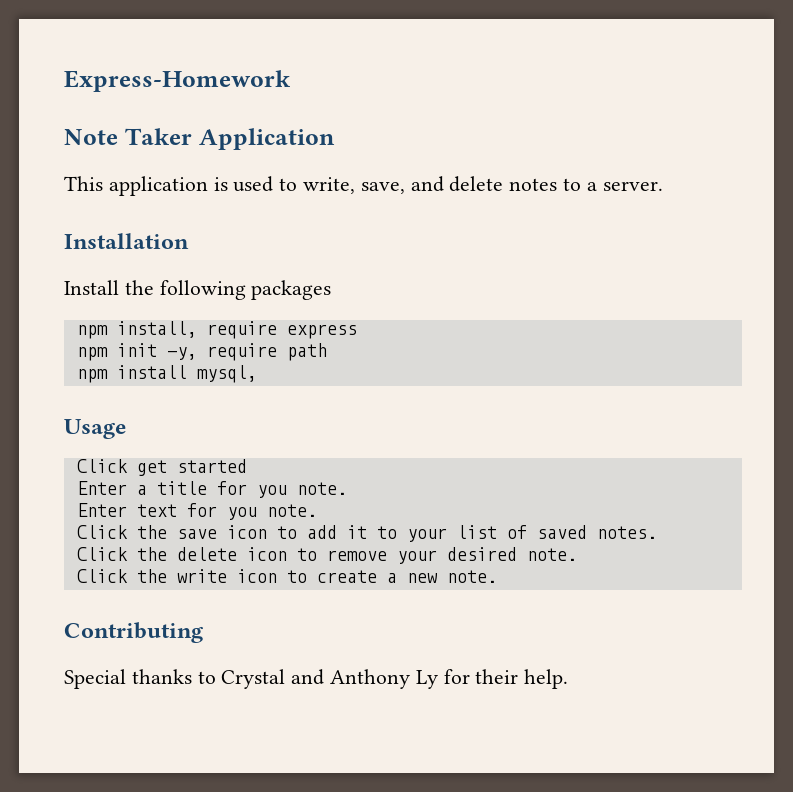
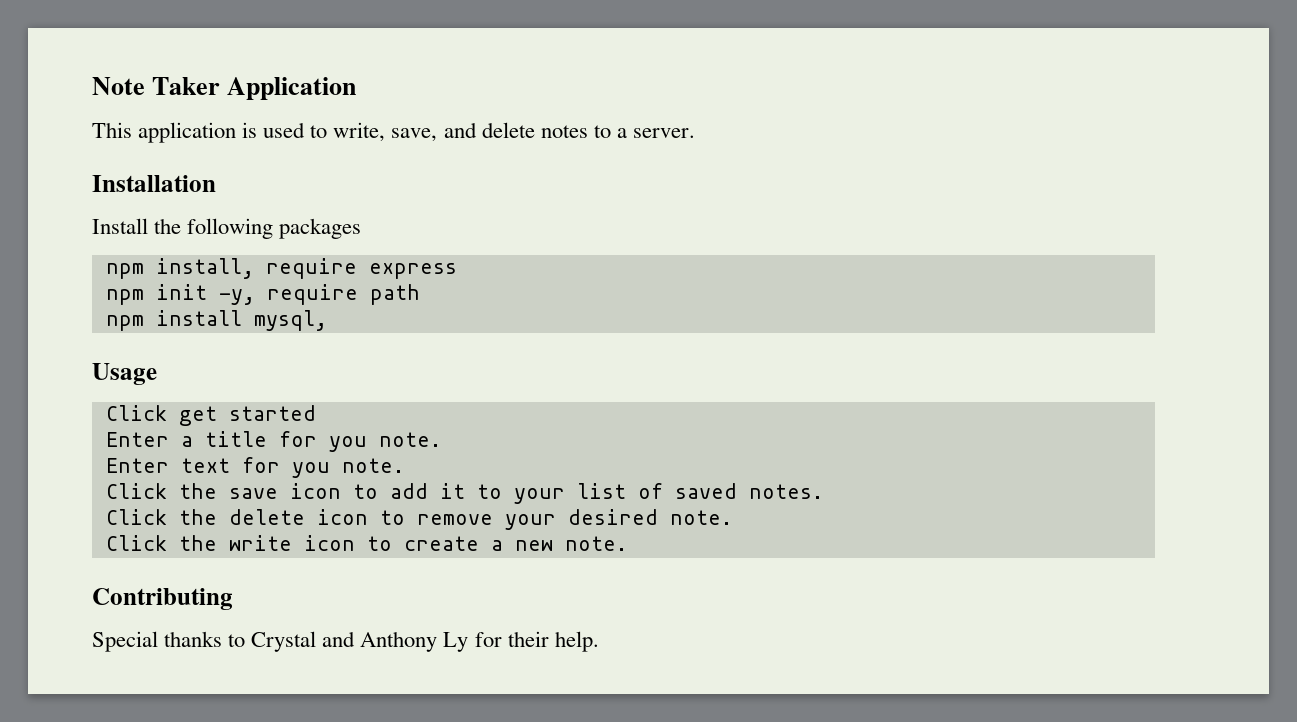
- Express-Homework

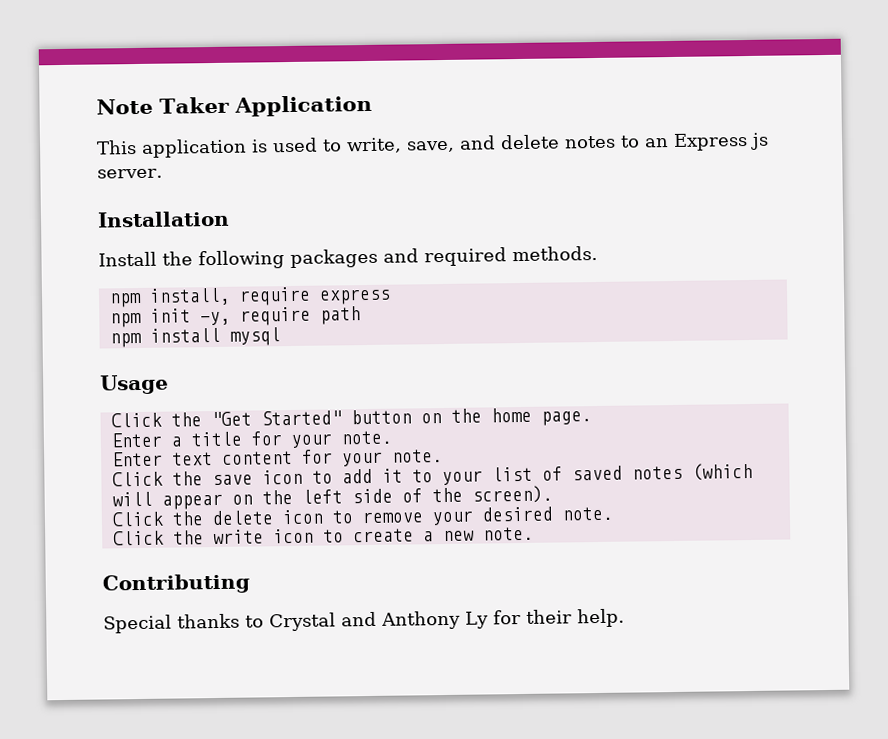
- This application is used to write, save, and delete notes to a server.
+ This application is used to write, save, and delete notes to an Express js server.
- Install the following packages
+ Install the following packages and required methods.
- npm install mysql,
+ npm install mysql
- Click get started
+ Click the "Get Started" button on the home page.
- Enter a title for you note.
+ Enter a title for your note.
- Enter text for you note.
+ Enter text content for your note.
- Click the save icon to add it to your list of saved notes.
+ Click the save icon to add it to your list of saved notes (which will appear on the left side of the screen).

